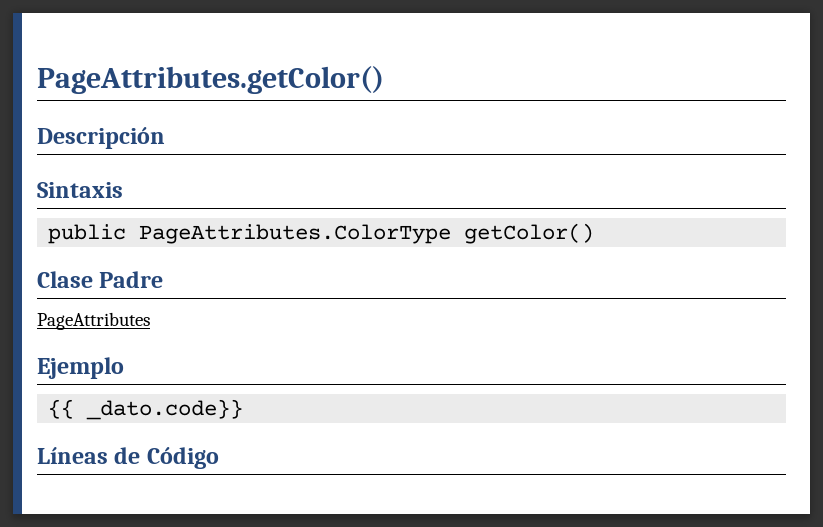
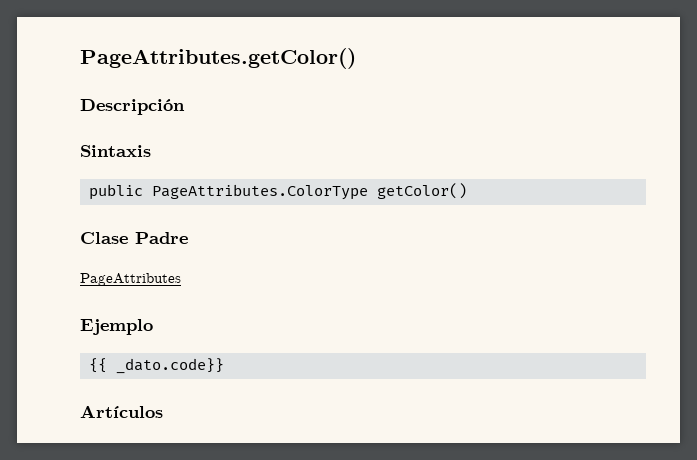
- Líneas de Código
+ Artículos

